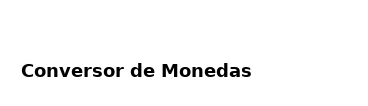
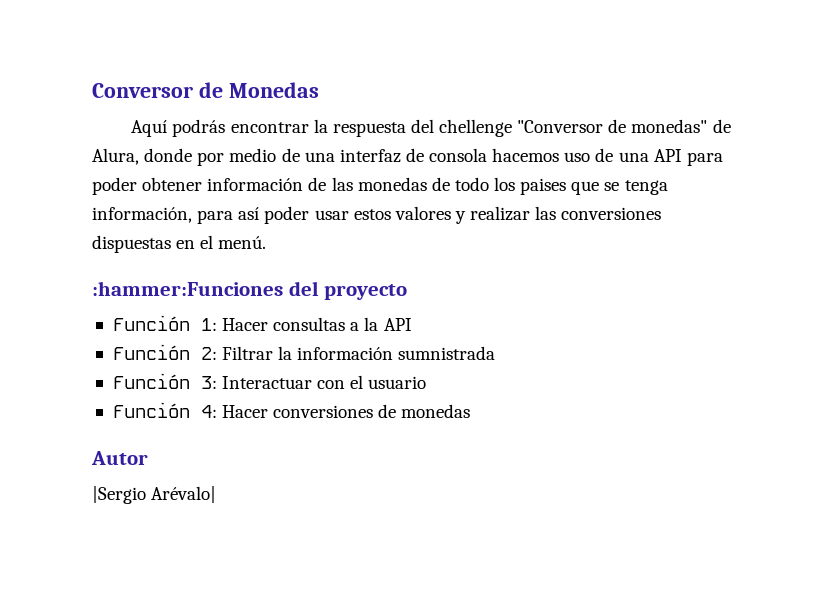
+ Aquí podrás encontrar la respuesta del chellenge "Conversor de monedas" de Alura, donde por medio de una interfaz de consola hacemos uso de una API para poder obtener información de las monedas de todo los paises que se tenga información, para así poder usar estos valores y realizar las conversiones dispuestas en el menú.
+ :hammer:Funciones del proyecto
+ Función 1: Hacer consultas a la API
+ Función 2: Filtrar la información sumnistrada
+ Función 3: Interactuar con el usuario
+ Función 4: Hacer conversiones de monedas
+ Autor
+ |Sergio Arévalo|

